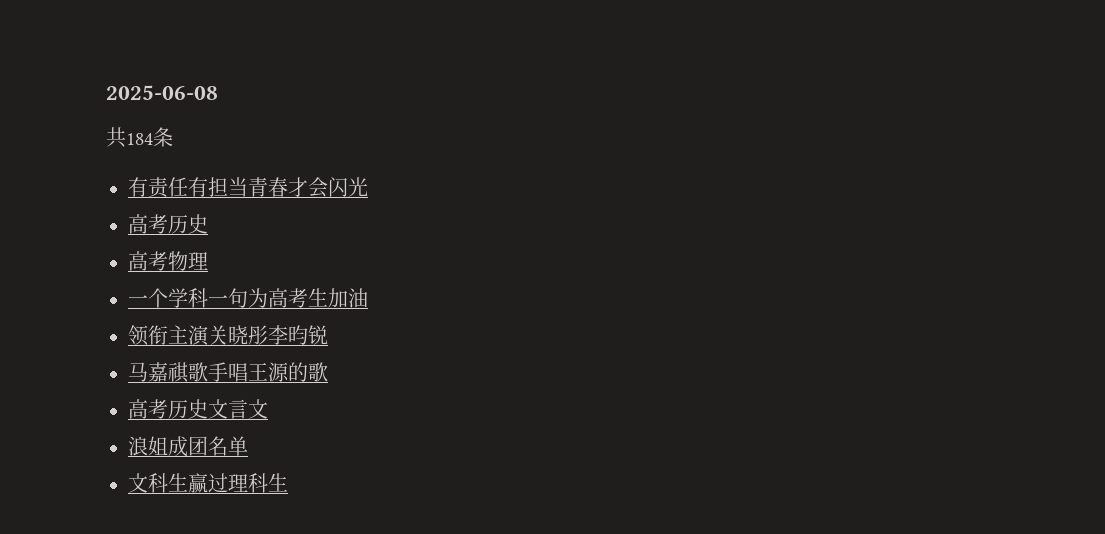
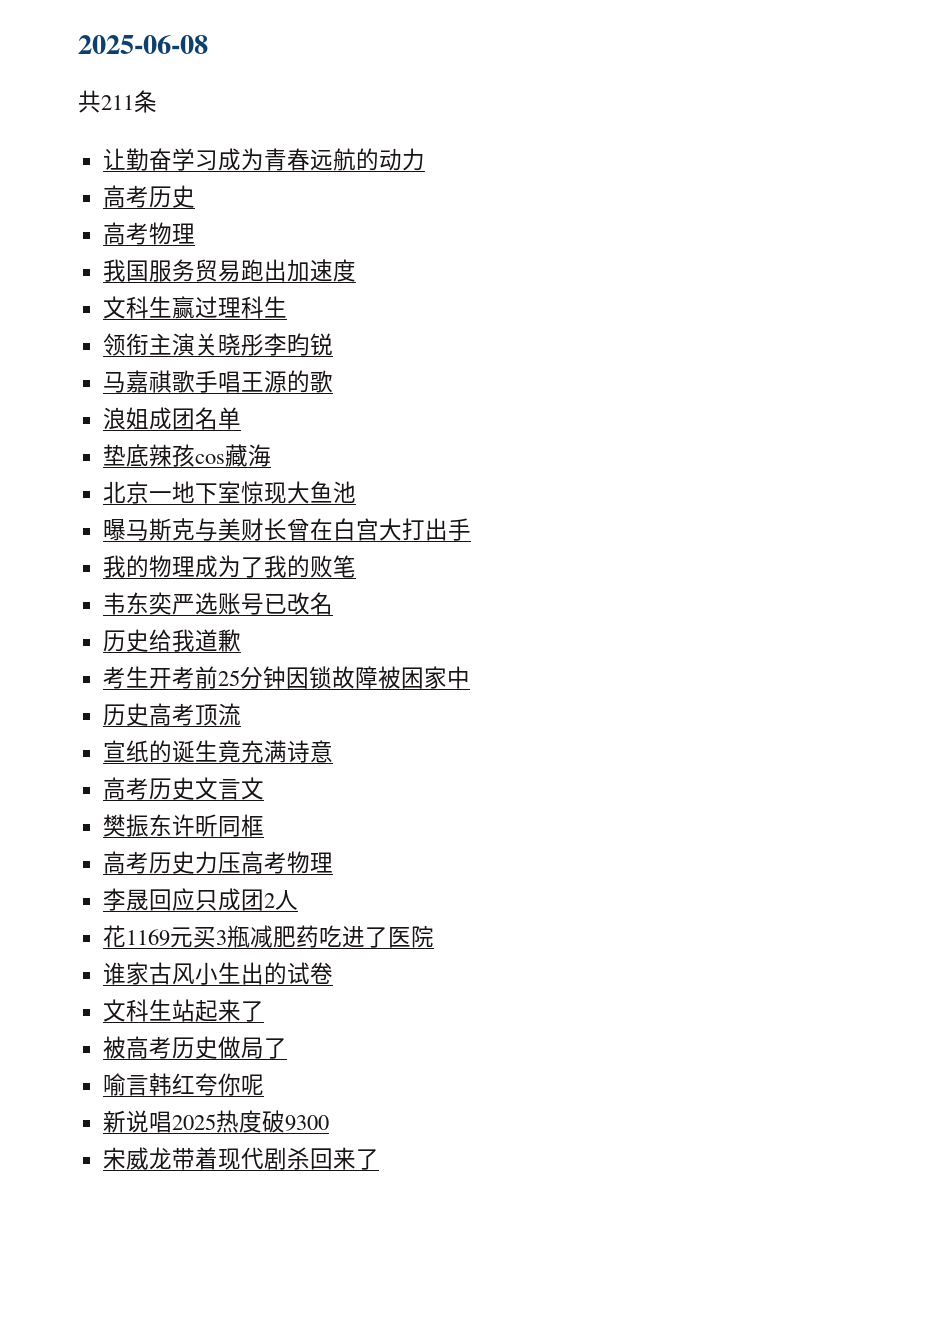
- 共184条
+ 共211条
- 有责任有担当青春才会闪光
+ 让勤奋学习成为青春远航的动力
  高考历史
  高考物理
- 一个学科一句为高考生加油
+ 我国服务贸易跑出加速度
+ 文科生赢过理科生
+ 浪姐成团名单
+ 垫底辣孩cos藏海
+ 北京一地下室惊现大鱼池
+ 曝马斯克与美财长曾在白宫大打出手
+ 我的物理成为了我的败笔
+ 韦东奕严选账号已改名
+ 历史给我道歉
+ 考生开考前25分钟因锁故障被困家中
+ 历史高考顶流
+ 宣纸的诞生竟充满诗意
  高考历史文言文
- 浪姐成团名单
- 文科生赢过理科生
+ 樊振东许昕同框
+ 高考历史力压高考物理
+ 李晟回应只成团2人
+ 花1169元买3瓶减肥药吃进了医院
+ 谁家古风小生出的试卷
+ 文科生站起来了
+ 被高考历史做局了
+ 喻言韩红夸你呢
+ 新说唱2025热度破9300
+ 宋威龙带着现代剧杀回来了

